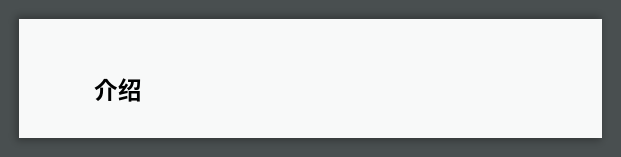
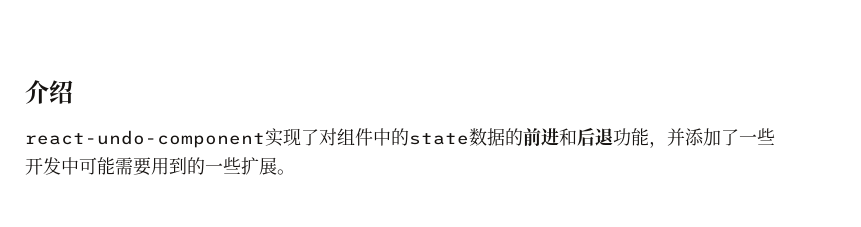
+ react-undo-component实现了对组件中的state数据的前进和后退功能，并添加了一些开发中可能需要用到的一些扩展。

